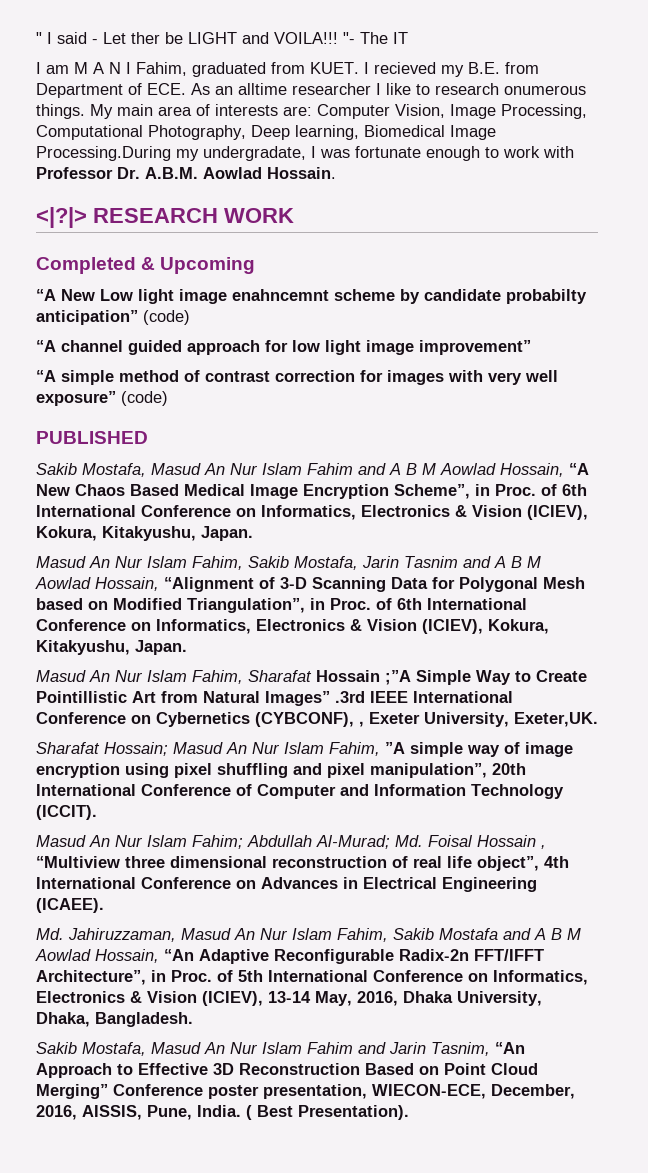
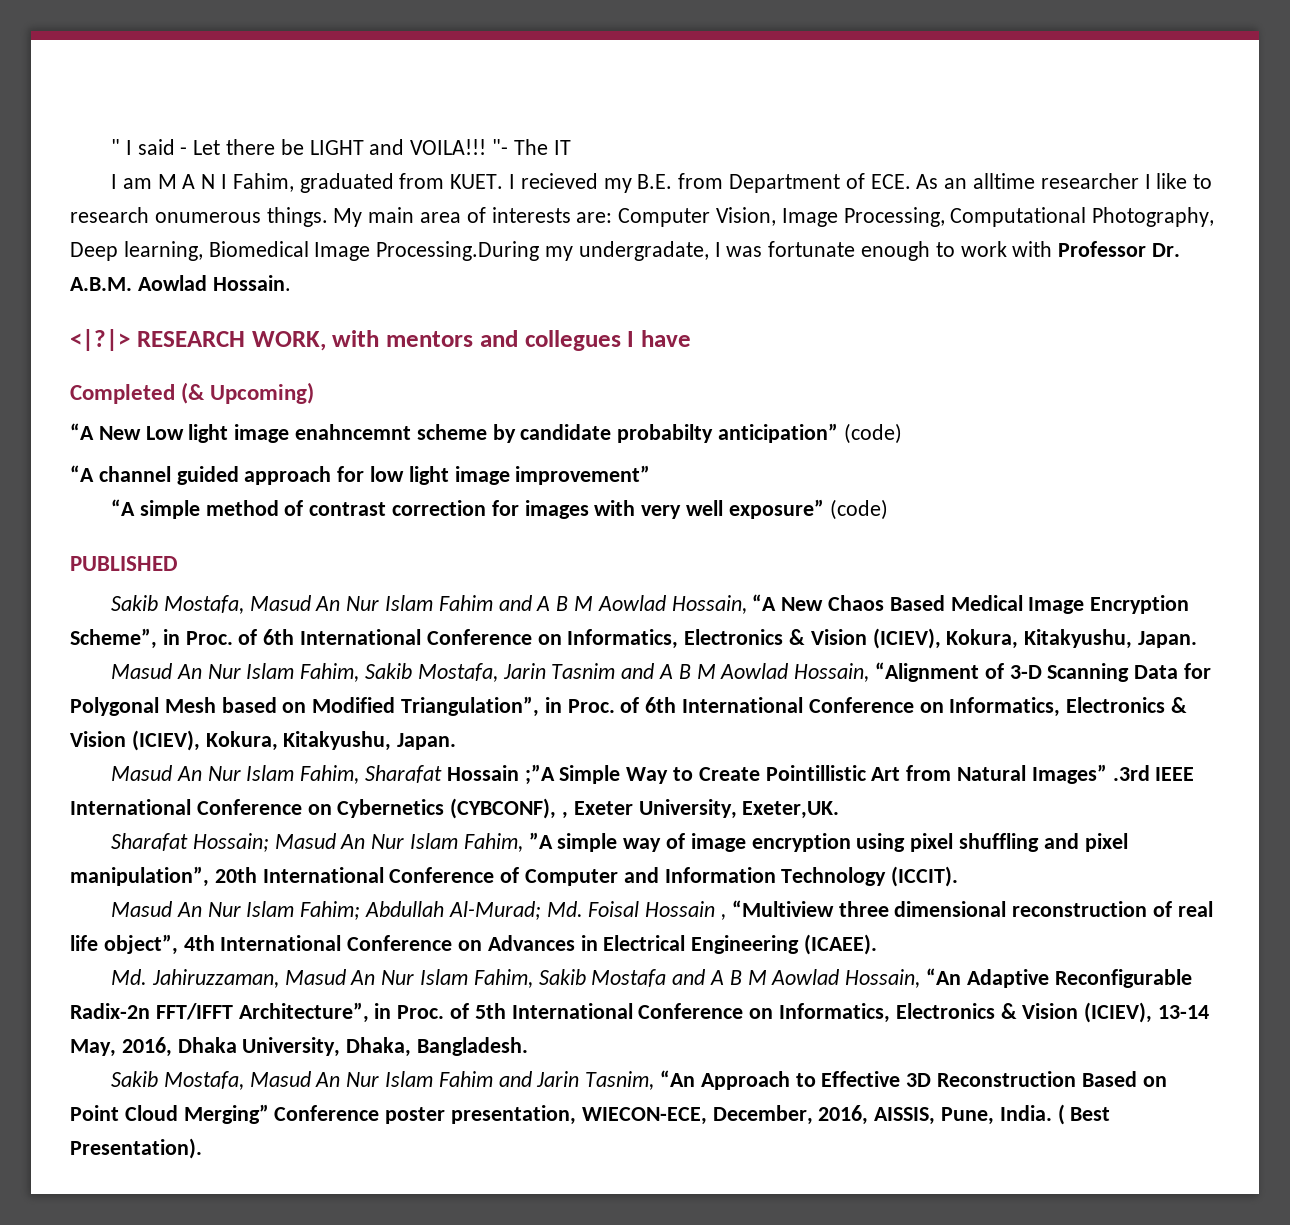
- " I said - Let ther be LIGHT and VOILA!!!
+ " I said - Let there be LIGHT and VOILA!!!
- <|?|> RESEARCH WORK
+ <|?|> RESEARCH WORK, with mentors and collegues I have
- Completed & Upcoming
+ Completed (& Upcoming)

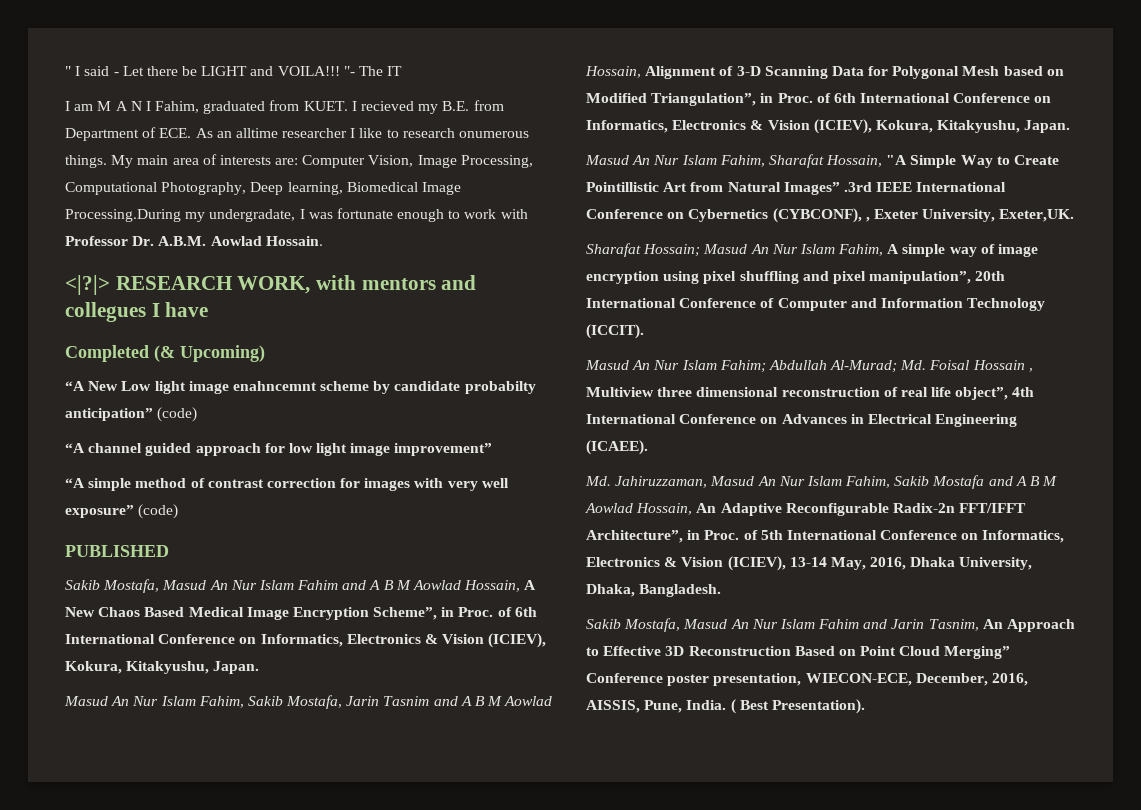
- Sakib Mostafa, Masud An Nur Islam Fahim and A B M Aowlad Hossain, “A New Chaos Based Medical Image Encryption Scheme”, in Proc. of 6th International Conference on Informatics, Electronics & Vision (ICIEV), Kokura, Kitakyushu, Japan.
+ Sakib Mostafa, Masud An Nur Islam Fahim and A B M Aowlad Hossain, A New Chaos Based Medical Image Encryption Scheme”, in Proc. of 6th International Conference on Informatics, Electronics & Vision (ICIEV), Kokura, Kitakyushu, Japan.
- Masud An Nur Islam Fahim, Sakib Mostafa, Jarin Tasnim and A B M Aowlad Hossain, “Alignment of 3-D Scanning Data for Polygonal Mesh based on Modified Triangulation”, in Proc. of 6th International Conference on Informatics, Electronics & Vision (ICIEV), Kokura, Kitakyushu, Japan.
+ Masud An Nur Islam Fahim, Sakib Mostafa, Jarin Tasnim and A B M Aowlad Hossain, Alignment of 3-D Scanning Data for Polygonal Mesh based on Modified Triangulation”, in Proc. of 6th International Conference on Informatics, Electronics & Vision (ICIEV), Kokura, Kitakyushu, Japan.
- Masud An Nur Islam Fahim, Sharafat Hossain ;”A Simple Way to Create Pointillistic Art from Natural Images” .3rd IEEE International Conference on Cybernetics (CYBCONF), , Exeter University, Exeter,UK.
+ Masud An Nur Islam Fahim, Sharafat Hossain, "A Simple Way to Create Pointillistic Art from Natural Images” .3rd IEEE International Conference on Cybernetics (CYBCONF), , Exeter University, Exeter,UK.
- Sharafat Hossain; Masud An Nur Islam Fahim, ”A simple way of image encryption using pixel shuffling and pixel manipulation”, 20th International Conference of Computer and Information Technology (ICCIT).
+ Sharafat Hossain; Masud An Nur Islam Fahim, A simple way of image encryption using pixel shuffling and pixel manipulation”, 20th International Conference of Computer and Information Technology (ICCIT).
- Masud An Nur Islam Fahim; Abdullah Al-Murad; Md. Foisal Hossain , “Multiview three dimensional reconstruction of real life object”, 4th International Conference on Advances in Electrical Engineering (ICAEE).
+ Masud An Nur Islam Fahim; Abdullah Al-Murad; Md. Foisal Hossain , Multiview three dimensional reconstruction of real life object”, 4th International Conference on Advances in Electrical Engineering (ICAEE).
- Md. Jahiruzzaman, Masud An Nur Islam Fahim, Sakib Mostafa and A B M Aowlad Hossain, “An Adaptive Reconfigurable Radix-2n FFT/IFFT Architecture”, in Proc. of 5th International Conference on Informatics, Electronics & Vision (ICIEV), 13-14 May, 2016, Dhaka University, Dhaka, Bangladesh.
+ Md. Jahiruzzaman, Masud An Nur Islam Fahim, Sakib Mostafa and A B M Aowlad Hossain, An Adaptive Reconfigurable Radix-2n FFT/IFFT Architecture”, in Proc. of 5th International Conference on Informatics, Electronics & Vision (ICIEV), 13-14 May, 2016, Dhaka University, Dhaka, Bangladesh.
- Sakib Mostafa, Masud An Nur Islam Fahim and Jarin Tasnim, “An Approach to Effective 3D Reconstruction Based on Point Cloud Merging” Conference poster presentation, WIECON-ECE, December, 2016, AISSIS, Pune, India.
+ Sakib Mostafa, Masud An Nur Islam Fahim and Jarin Tasnim, An Approach to Effective 3D Reconstruction Based on Point Cloud Merging” Conference poster presentation, WIECON-ECE, December, 2016, AISSIS, Pune, India.

